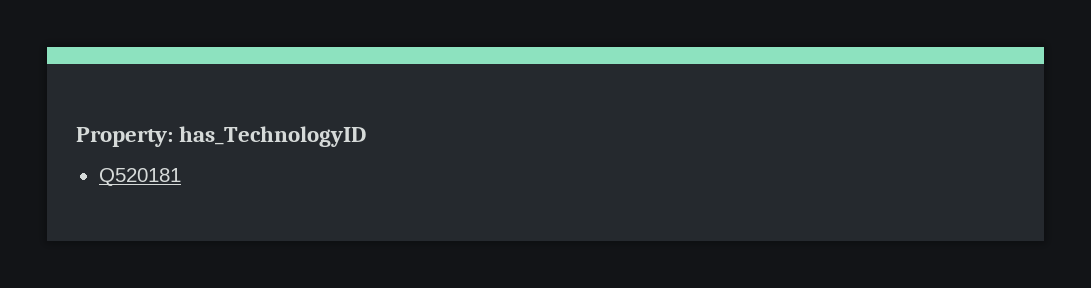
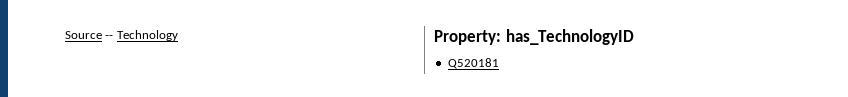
+ Source -- Technology

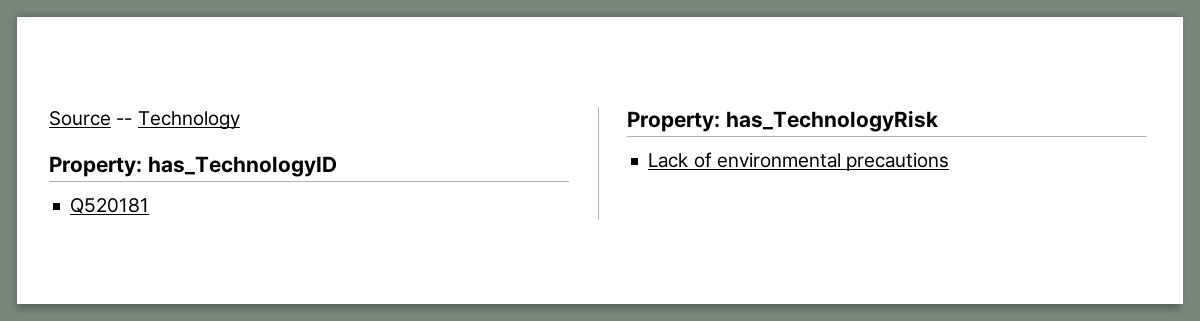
+ Property: has_TechnologyRisk
+ Lack of environmental precautions

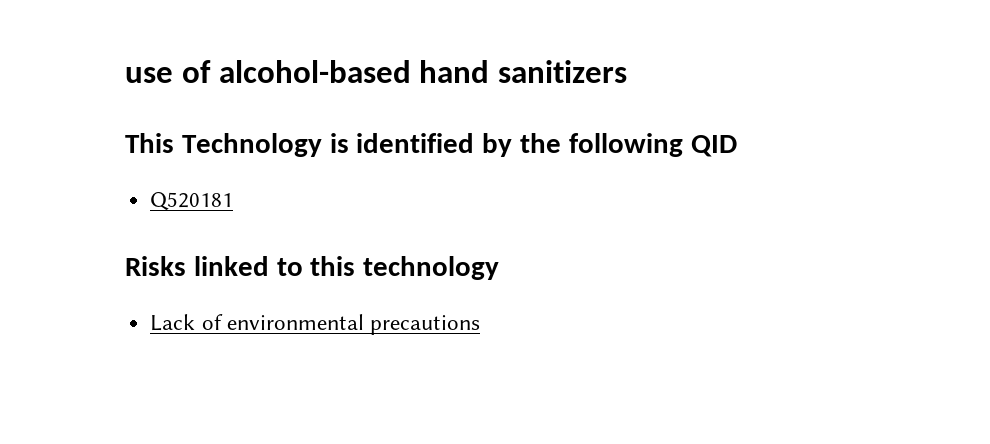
- Source -- Technology
- Property: has_TechnologyID
+ use of alcohol-based hand sanitizers
+ This Technology is identified by the following QID
  Q520181
- Property: has_TechnologyRisk
+ Risks linked to this technology

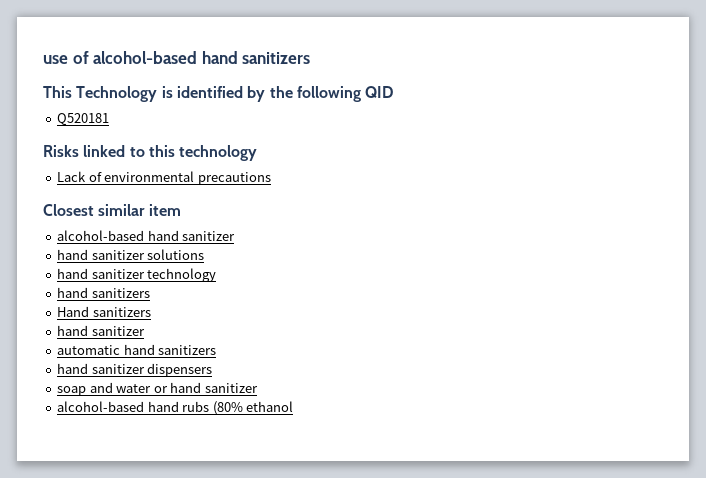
+ Closest similar item
+ alcohol-based hand sanitizer
+ hand sanitizer solutions
+ hand sanitizer technology
+ hand sanitizers
+ Hand sanitizers
+ hand sanitizer
+ automatic hand sanitizers
+ hand sanitizer dispensers
+ soap and water or hand sanitizer
+ alcohol-based hand rubs (80% ethanol

